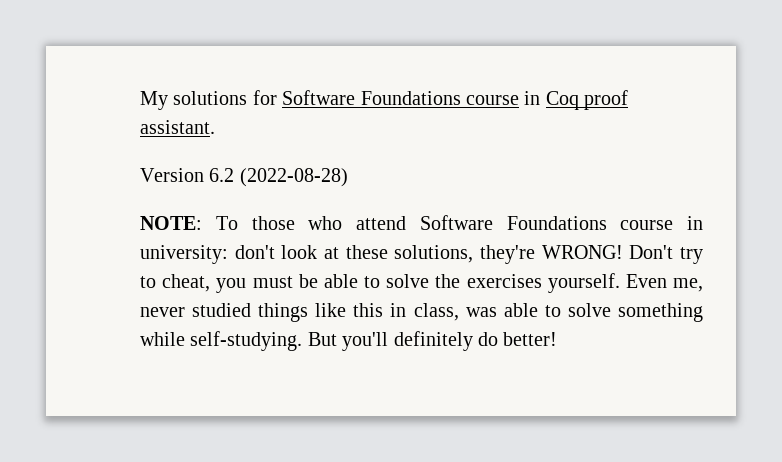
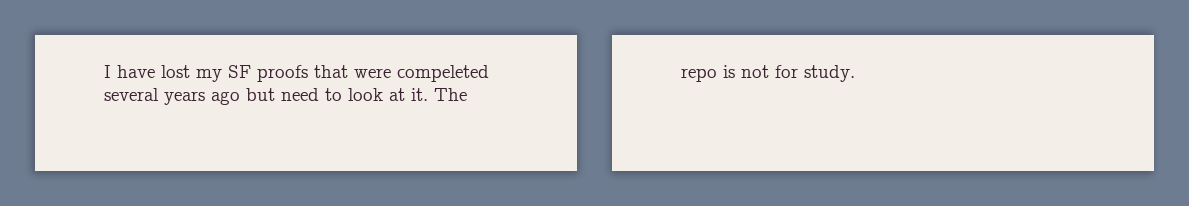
- My solutions for Software Foundations course in Coq proof assistant.
- Version 6.2 (2022-08-28)
- NOTE: To those who attend Software Foundations course in university: don't look at these solutions, they're WRONG! Don't try to cheat, you must be able to solve the exercises yourself. Even me, never studied things like this in class, was able to solve something while self-studying. But you'll definitely do better!
+ I have lost my SF proofs that were compeleted several years ago but need to look at it. The repo is not for study.

